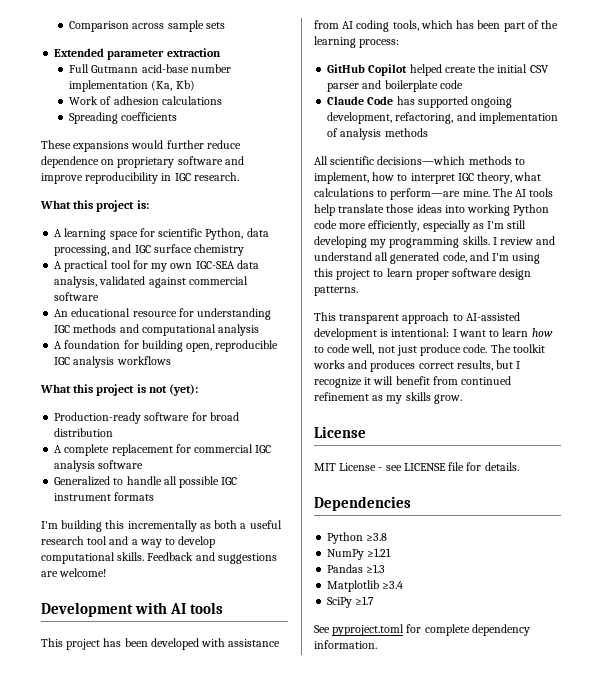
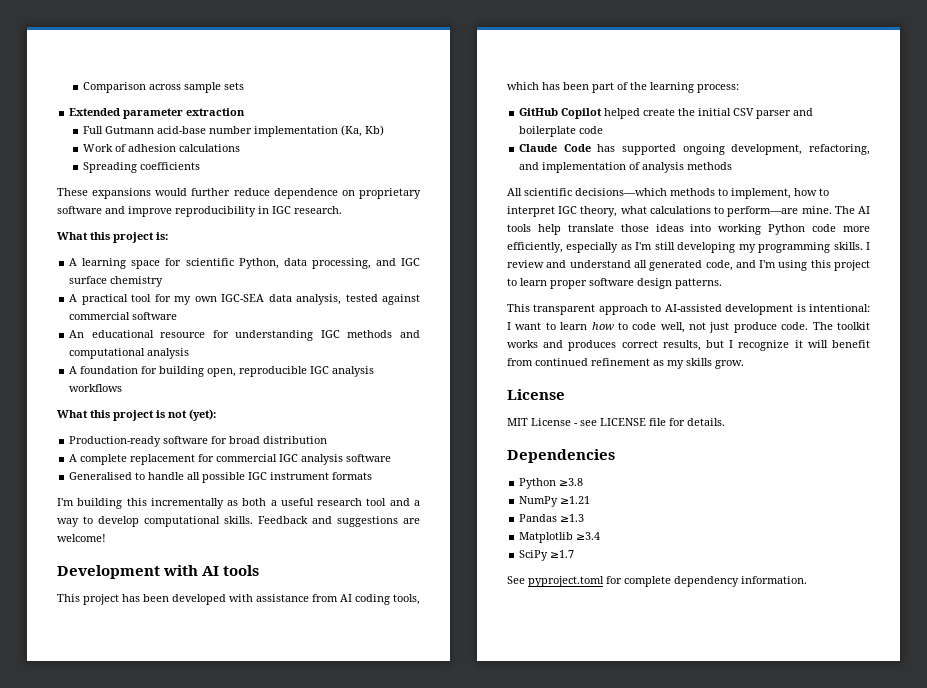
- A practical tool for my own IGC-SEA data analysis, validated against commercial software
+ A practical tool for my own IGC-SEA data analysis, tested against commercial software
- Generalized to handle all possible IGC instrument formats
+ Generalised to handle all possible IGC instrument formats

